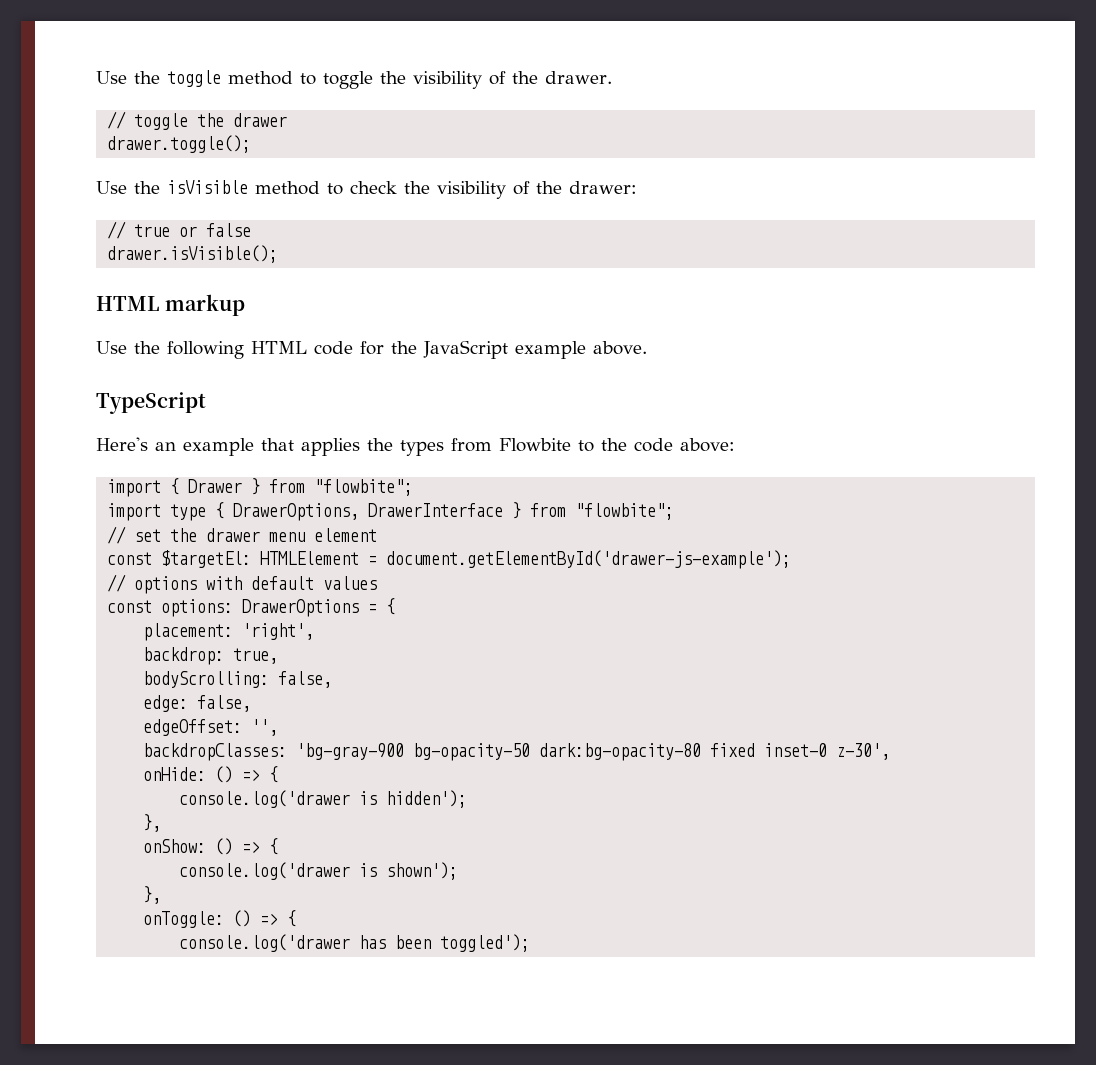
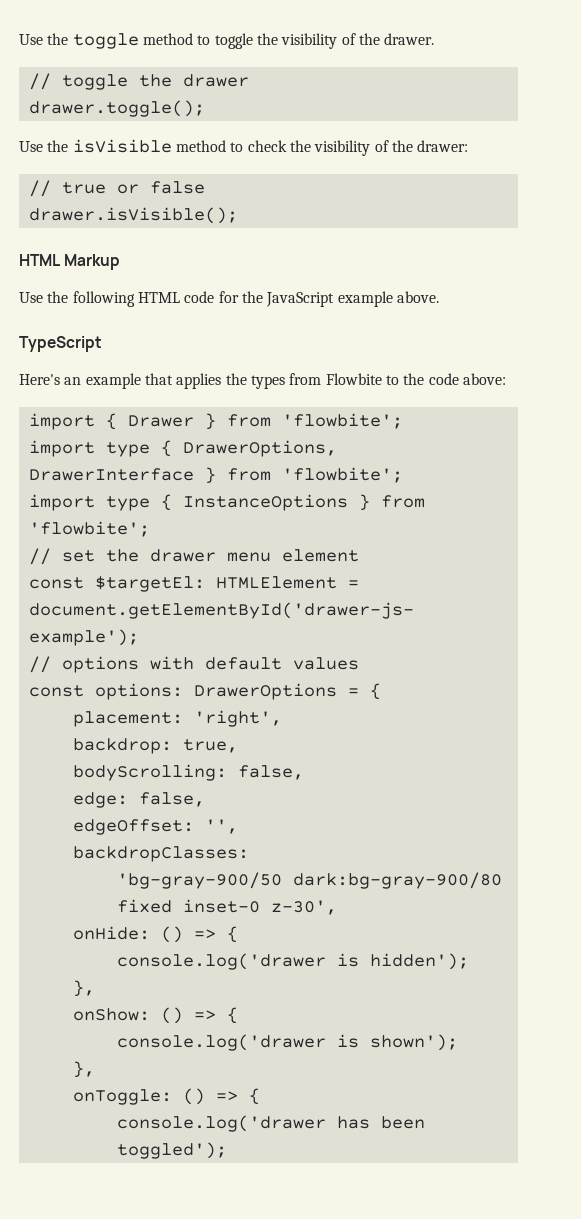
- HTML markup
+ HTML Markup
- import { Drawer } from "flowbite";
+ import { Drawer } from 'flowbite';
- import type { DrawerOptions, DrawerInterface } from "flowbite";
+ import type { DrawerOptions, DrawerInterface } from 'flowbite';
+ import type { InstanceOptions } from 'flowbite';
- backdropClasses: 'bg-gray-900 bg-opacity-50 dark:bg-opacity-80 fixed inset-0 z-30',
+ backdropClasses:
+ 'bg-gray-900/50 dark:bg-gray-900/80 fixed inset-0 z-30',

